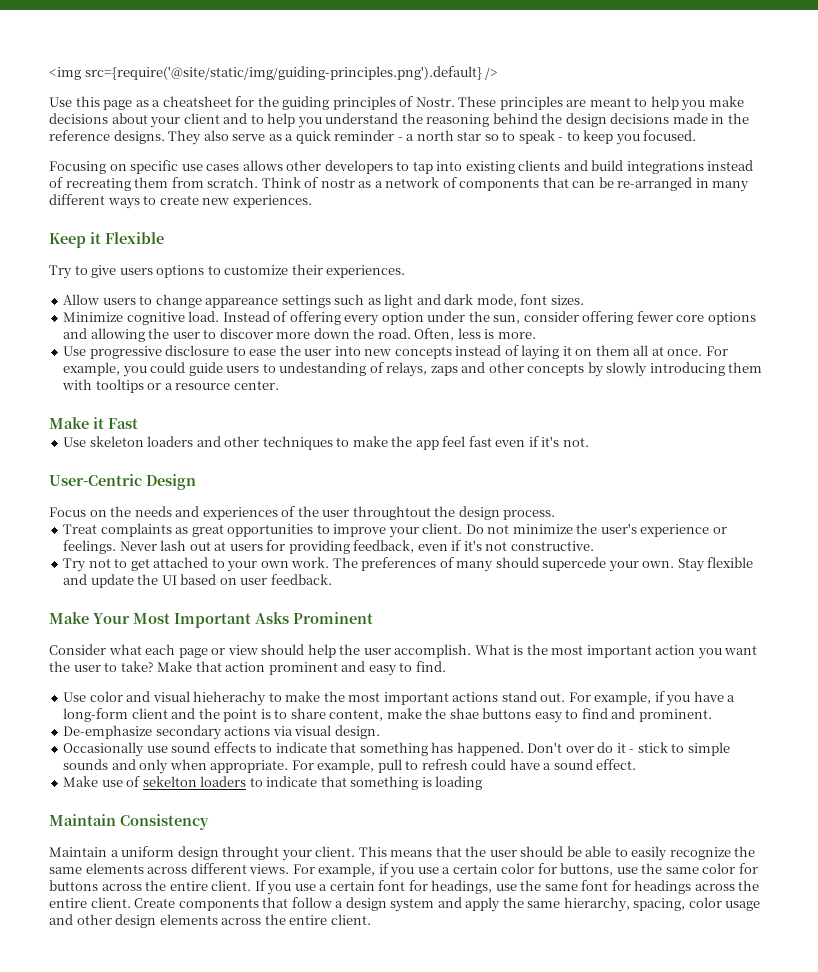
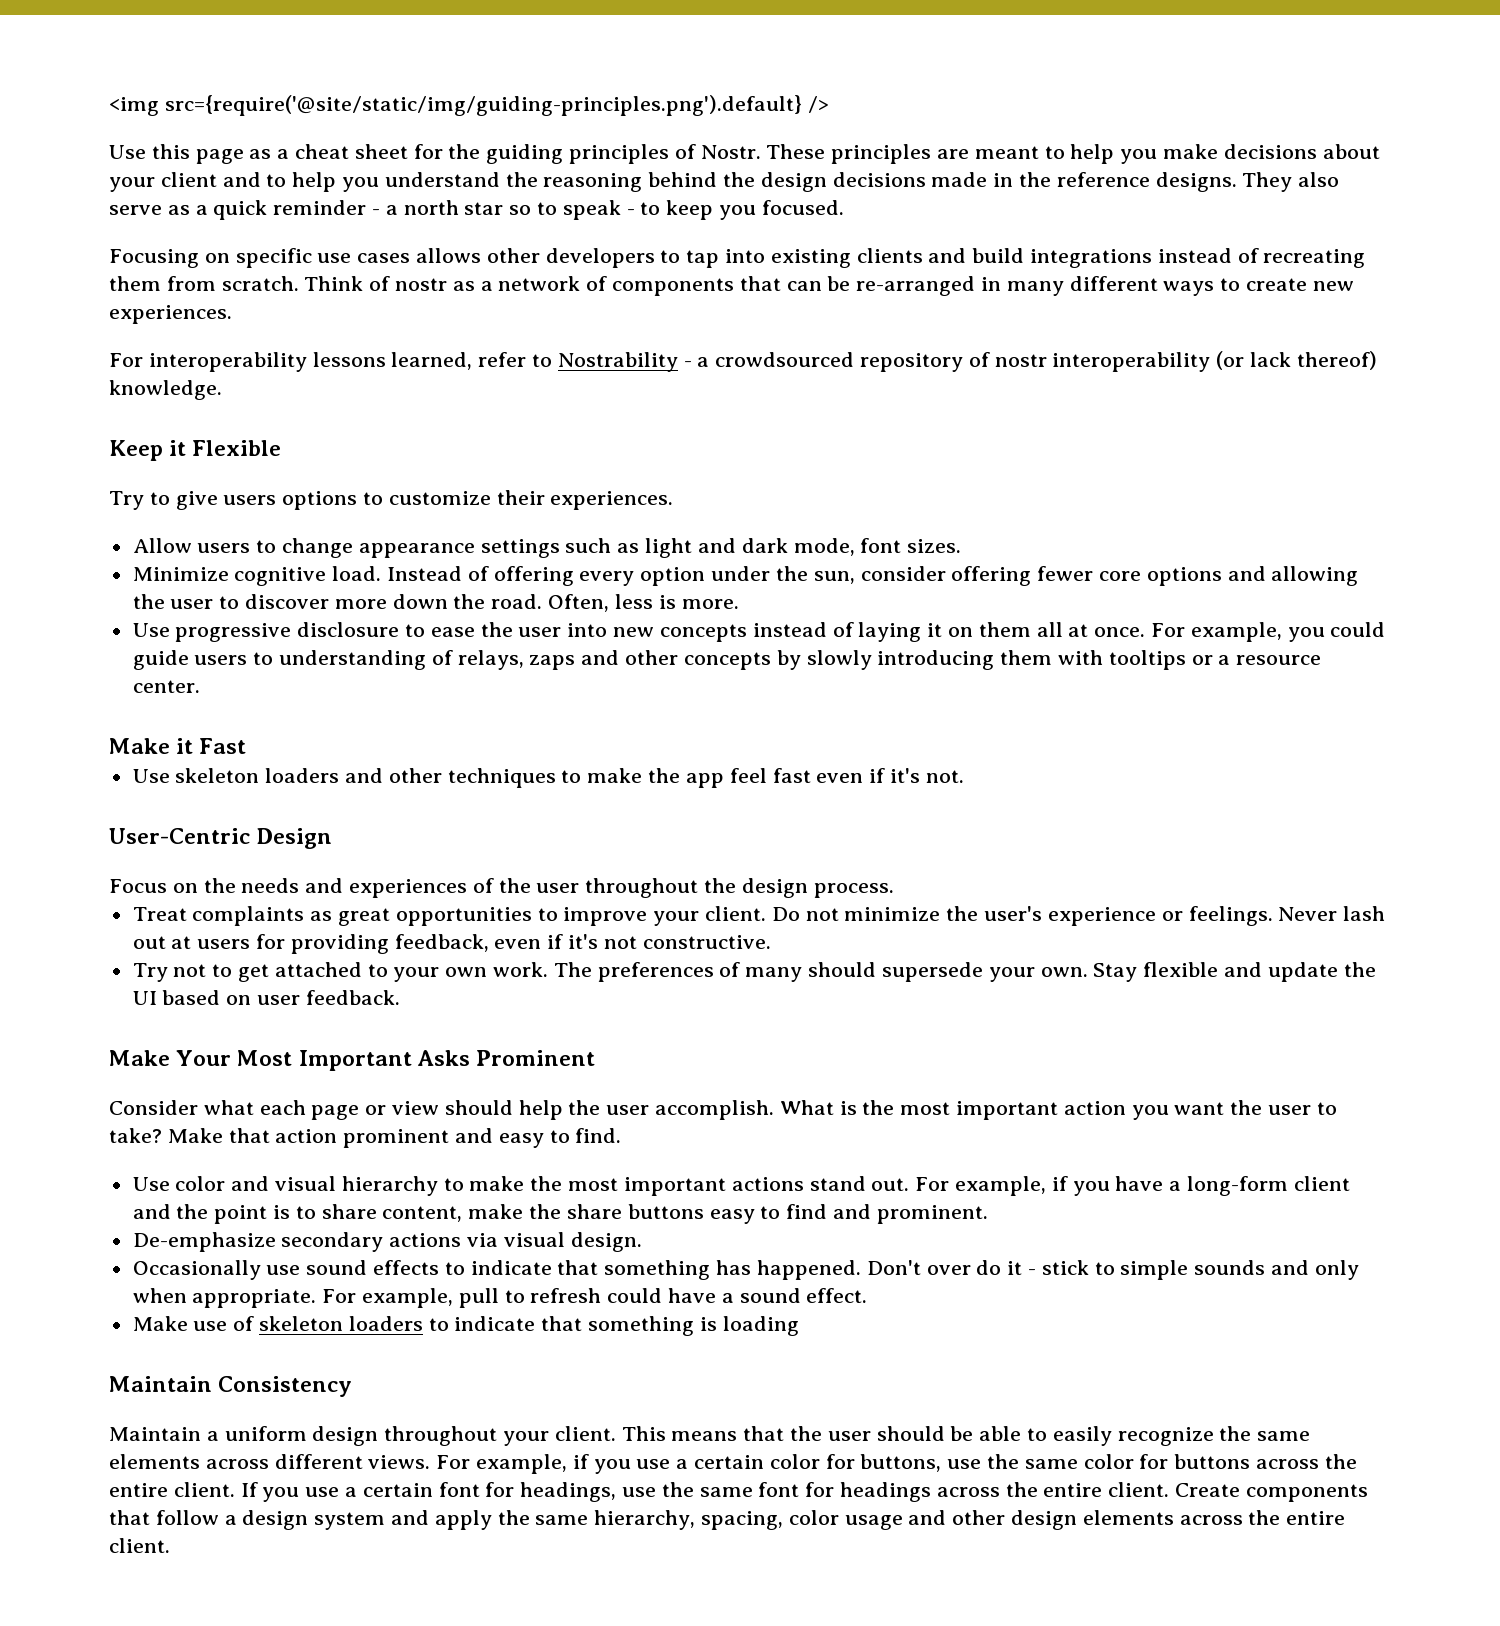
- Use this page as a cheatsheet for the guiding principles of Nostr.
+ Use this page as a cheat sheet for the guiding principles of Nostr.
+ For interoperability lessons learned, refer to Nostrability - a crowdsourced repository of nostr interoperability (or lack thereof) knowledge.
- Allow users to change appareance settings such as light and dark mode, font sizes.
+ Allow users to change appearance settings such as light and dark mode, font sizes.
- For example, you could guide users to undestanding of relays, zaps and other concepts by slowly introducing them with tooltips or a resource center.
+ For example, you could guide users to understanding of relays, zaps and other concepts by slowly introducing them with tooltips or a resource center.
- Focus on the needs and experiences of the user throughtout the design process.
+ Focus on the needs and experiences of the user throughout the design process.
- The preferences of many should supercede your own.
+ The preferences of many should supersede your own.
- Use color and visual hieherachy to make the most important actions stand out.
+ Use color and visual hierarchy to make the most important actions stand out.
- For example, if you have a long-form client and the point is to share content, make the shae buttons easy to find and prominent.
+ For example, if you have a long-form client and the point is to share content, make the share buttons easy to find and prominent.
- Make use of sekelton loaders to indicate that something is loading
+ Make use of skeleton loaders to indicate that something is loading
- Maintain a uniform design throught your client.
+ Maintain a uniform design throughout your client.

